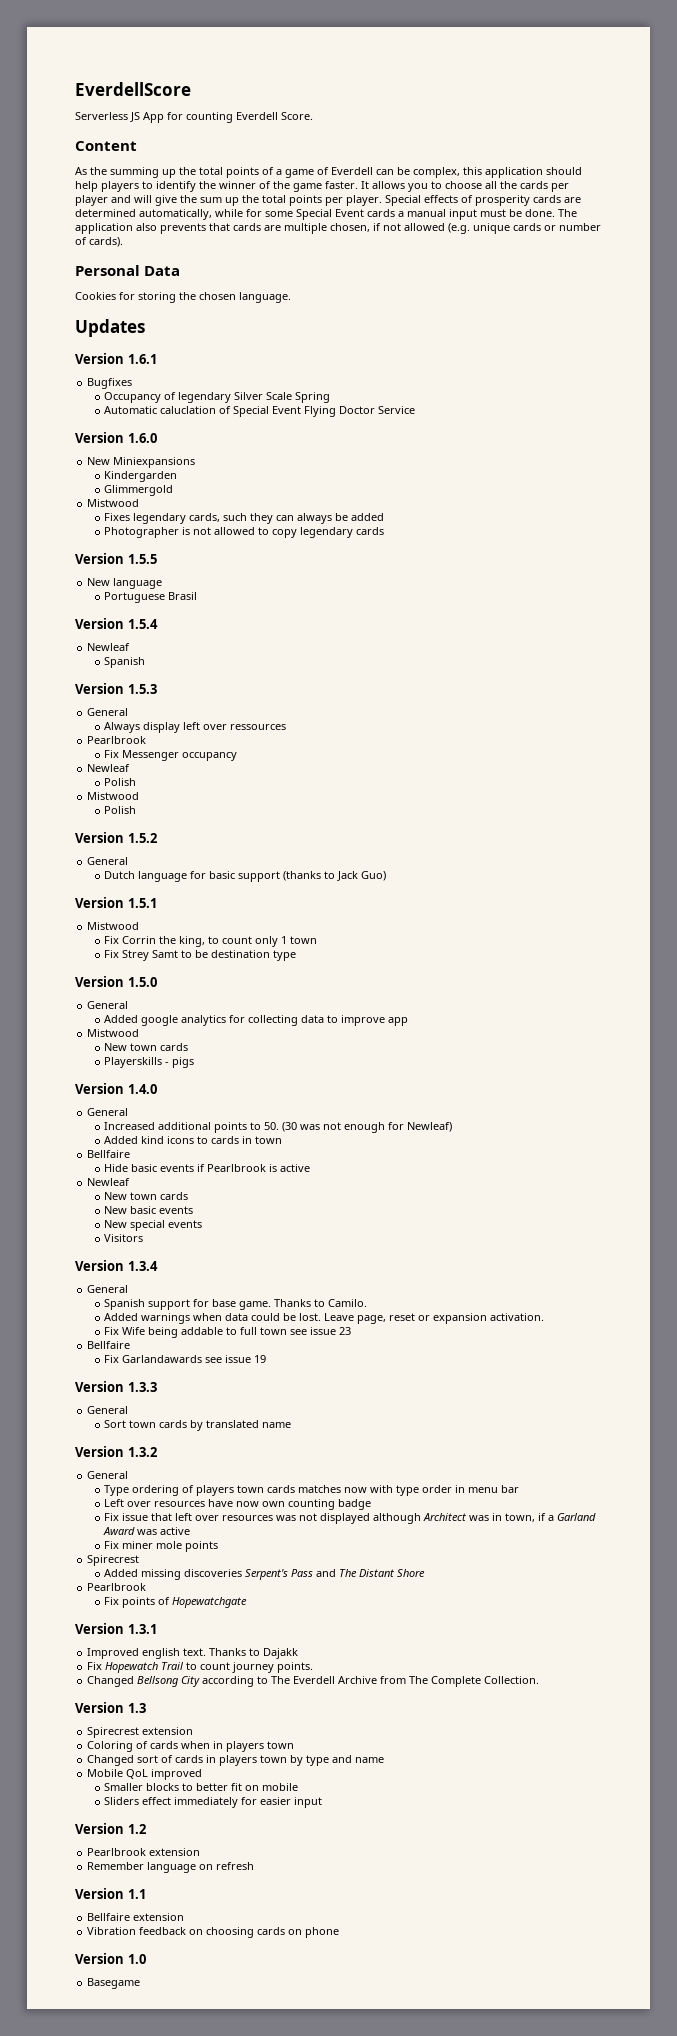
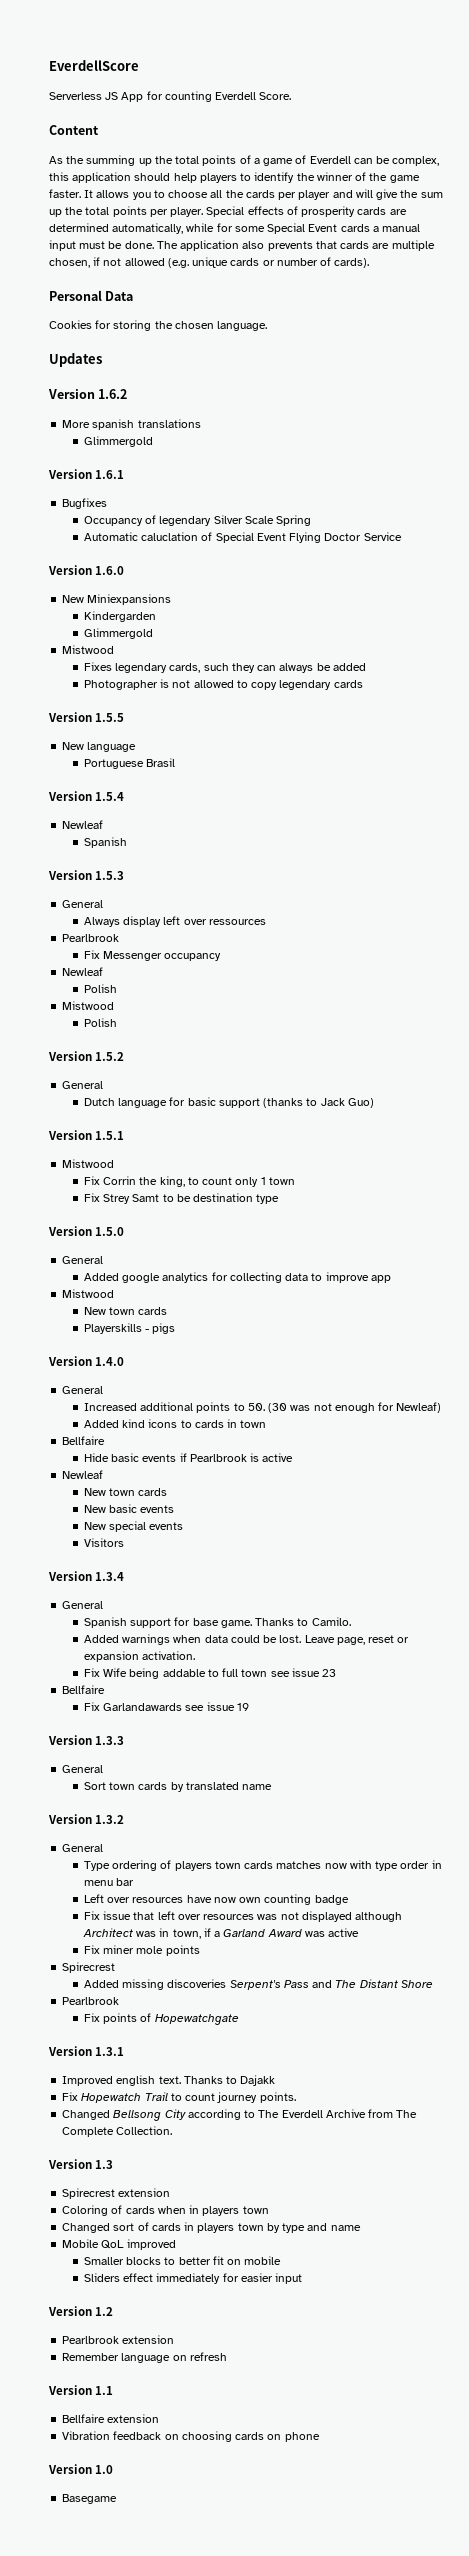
+ Version 1.6.2
+ More spanish translations
+ Glimmergold

